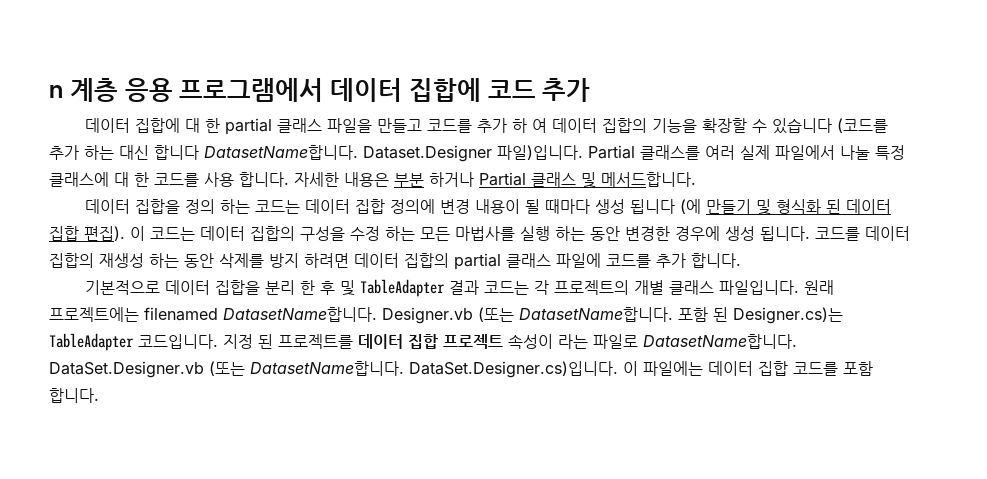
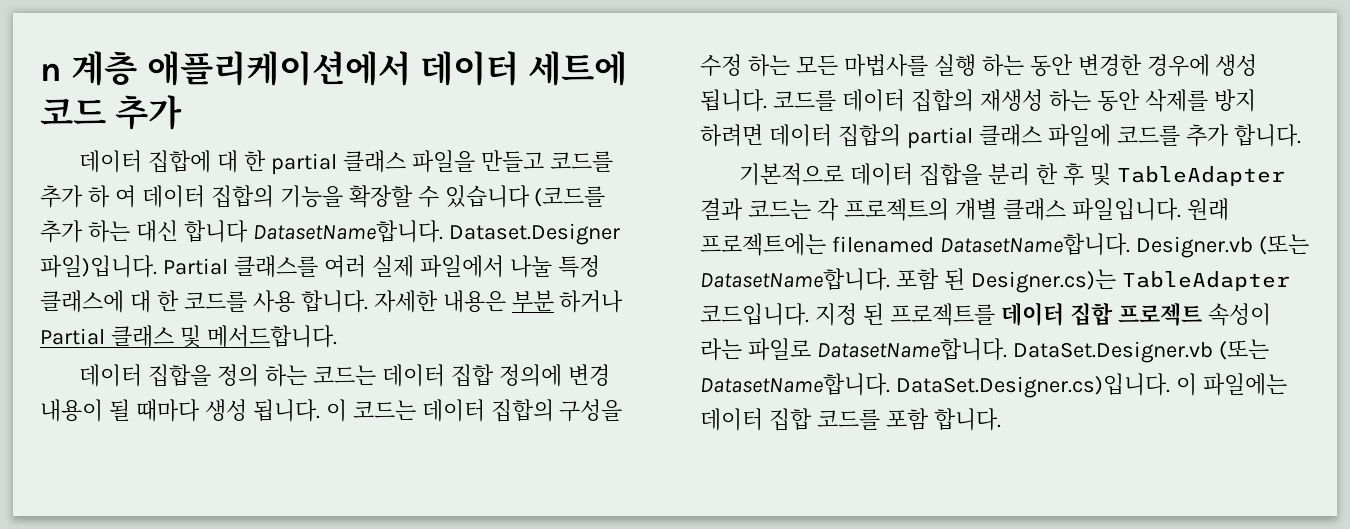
- n 계층 응용 프로그램에서 데이터 집합에 코드 추가
+ n 계층 애플리케이션에서 데이터 세트에 코드 추가
- 데이터 집합을 정의 하는 코드는 데이터 집합 정의에 변경 내용이 될 때마다 생성 됩니다 (에 만들기 및 형식화 된 데이터 집합 편집).
+ 데이터 집합을 정의 하는 코드는 데이터 집합 정의에 변경 내용이 될 때마다 생성 됩니다.

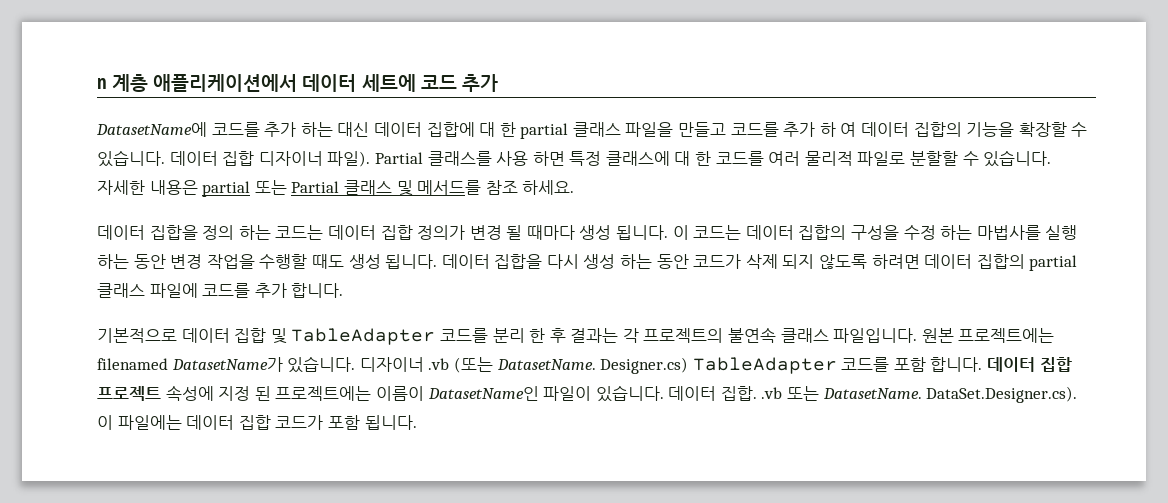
- 데이터 집합에 대 한 partial 클래스 파일을 만들고 코드를 추가 하 여 데이터 집합의 기능을 확장할 수 있습니다 (코드를 추가 하는 대신 합니다 DatasetName합니다. Dataset.Designer 파일)입니다. Partial 클래스를 여러 실제 파일에서 나눌 특정 클래스에 대 한 코드를 사용 합니다. 자세한 내용은 부분 하거나 Partial 클래스 및 메서드합니다.
+ DatasetName에 코드를 추가 하는 대신 데이터 집합에 대 한 partial 클래스 파일을 만들고 코드를 추가 하 여 데이터 집합의 기능을 확장할 수 있습니다. 데이터 집합 디자이너 파일). Partial 클래스를 사용 하면 특정 클래스에 대 한 코드를 여러 물리적 파일로 분할할 수 있습니다. 자세한 내용은 partial 또는 Partial 클래스 및 메서드를 참조 하세요.
- 데이터 집합을 정의 하는 코드는 데이터 집합 정의에 변경 내용이 될 때마다 생성 됩니다.
+ 데이터 집합을 정의 하는 코드는 데이터 집합 정의가 변경 될 때마다 생성 됩니다.
- 이 코드는 데이터 집합의 구성을 수정 하는 모든 마법사를 실행 하는 동안 변경한 경우에 생성 됩니다. 코드를 데이터 집합의 재생성 하는 동안 삭제를 방지 하려면 데이터 집합의 partial 클래스 파일에 코드를 추가 합니다.
+ 이 코드는 데이터 집합의 구성을 수정 하는 마법사를 실행 하는 동안 변경 작업을 수행할 때도 생성 됩니다. 데이터 집합을 다시 생성 하는 동안 코드가 삭제 되지 않도록 하려면 데이터 집합의 partial 클래스 파일에 코드를 추가 합니다.
- 기본적으로 데이터 집합을 분리 한 후 및 TableAdapter 결과 코드는 각 프로젝트의 개별 클래스 파일입니다.
+ 기본적으로 데이터 집합 및 TableAdapter 코드를 분리 한 후 결과는 각 프로젝트의 불연속 클래스 파일입니다.
- 원래 프로젝트에는 filenamed DatasetName합니다. Designer.vb (또는 DatasetName합니다. 포함 된 Designer.cs)는 TableAdapter 코드입니다. 지정 된 프로젝트를 데이터 집합 프로젝트 속성이 라는 파일로 DatasetName합니다. DataSet.Designer.vb (또는 DatasetName합니다. DataSet.Designer.cs)입니다. 이 파일에는 데이터 집합 코드를 포함 합니다.
+ 원본 프로젝트에는 filenamed DatasetName가 있습니다. 디자이너 .vb (또는 DatasetName. Designer.cs) TableAdapter 코드를 포함 합니다. 데이터 집합 프로젝트 속성에 지정 된 프로젝트에는 이름이 DatasetName인 파일이 있습니다. 데이터 집합. .vb 또는 DatasetName. DataSet.Designer.cs). 이 파일에는 데이터 집합 코드가 포함 됩니다.

